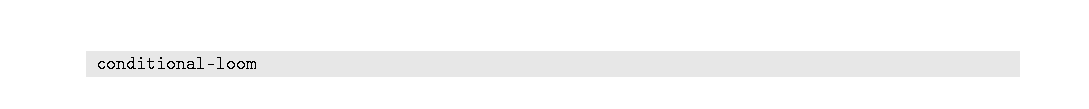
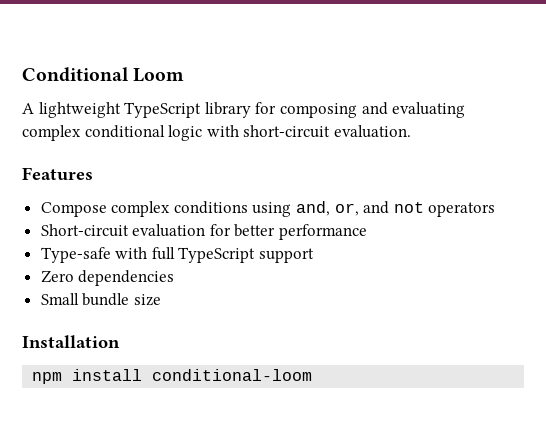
- conditional-loom
+ Conditional Loom
+ A lightweight TypeScript library for composing and evaluating complex conditional logic with short-circuit evaluation.
+ Features
+ Compose complex conditions using and, or, and not operators
+ Short-circuit evaluation for better performance
+ Type-safe with full TypeScript support
+ Zero dependencies
+ Small bundle size
+ Installation
+ npm install conditional-loom

